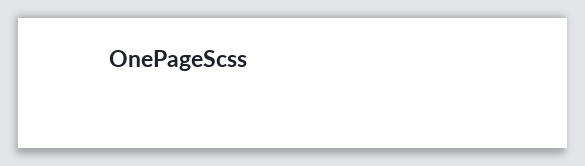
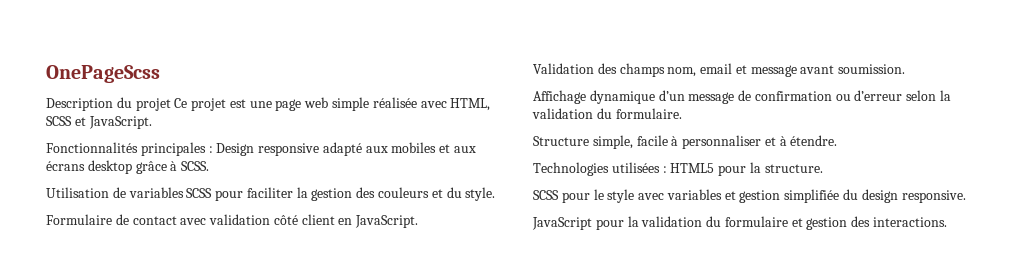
+ Description du projet Ce projet est une page web simple réalisée avec HTML, SCSS et JavaScript.
+ Fonctionnalités principales : Design responsive adapté aux mobiles et aux écrans desktop grâce à SCSS.
+ Utilisation de variables SCSS pour faciliter la gestion des couleurs et du style.
+ Formulaire de contact avec validation côté client en JavaScript.
+ Validation des champs nom, email et message avant soumission.
+ Affichage dynamique d’un message de confirmation ou d’erreur selon la validation du formulaire.
+ Structure simple, facile à personnaliser et à étendre.
+ Technologies utilisées : HTML5 pour la structure.
+ SCSS pour le style avec variables et gestion simplifiée du design responsive.
+ JavaScript pour la validation du formulaire et gestion des interactions.

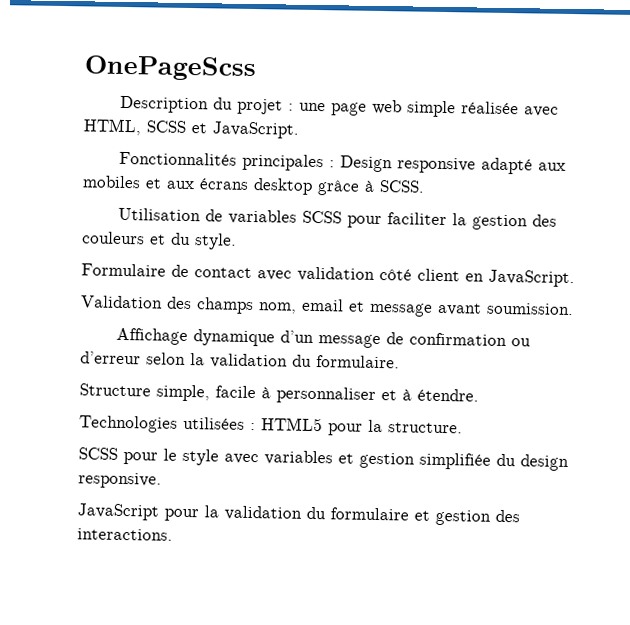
- Description du projet Ce projet est une page web simple réalisée avec HTML, SCSS et JavaScript.
+ Description du projet : une page web simple réalisée avec HTML, SCSS et JavaScript.

